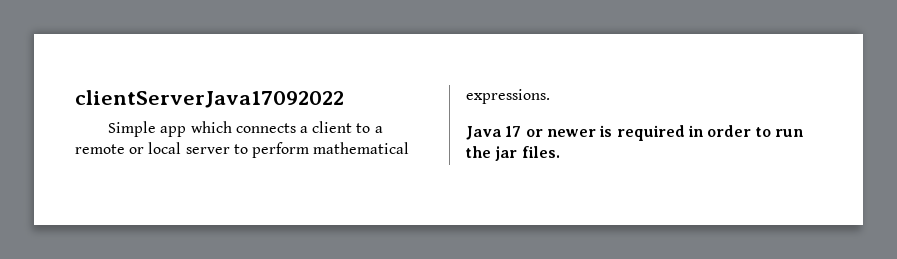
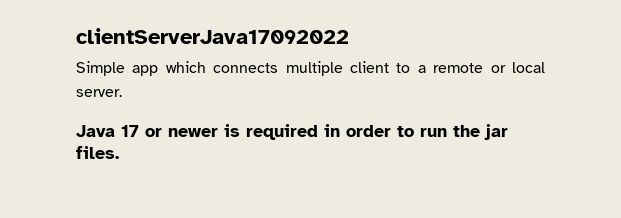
- Simple app which connects a client to a remote or local server to perform mathematical expressions.
+ Simple app which connects multiple client to a remote or local server.

